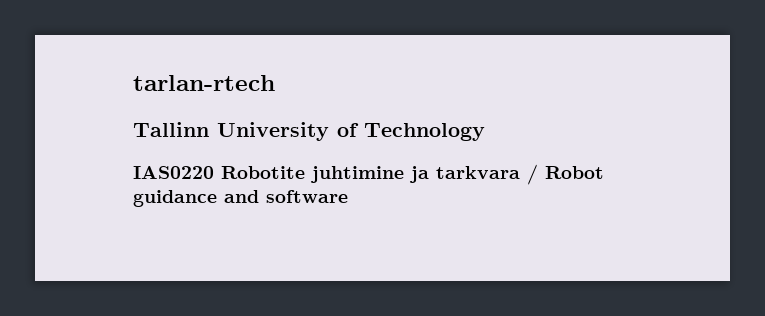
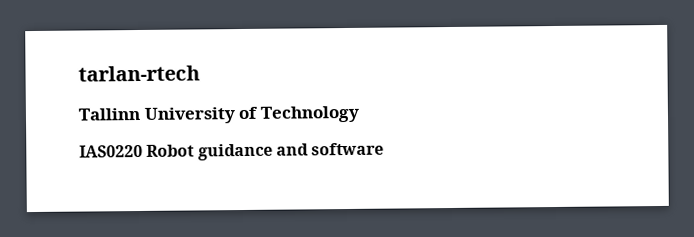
- IAS0220 Robotite juhtimine ja tarkvara / Robot guidance and software
+ IAS0220 Robot guidance and software

